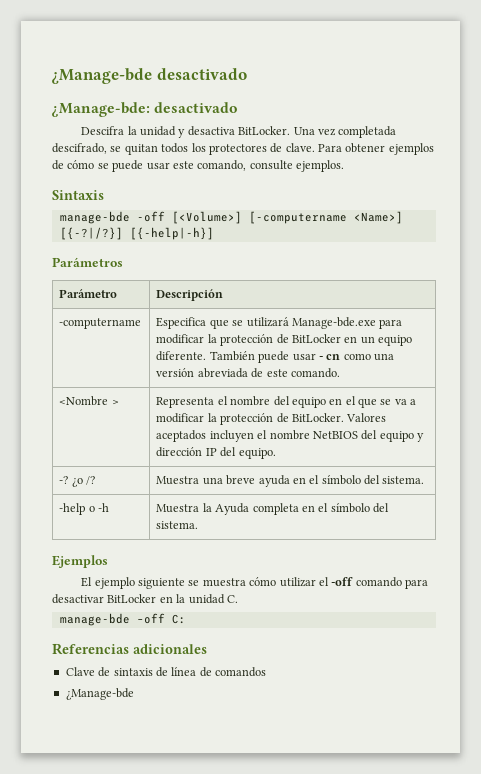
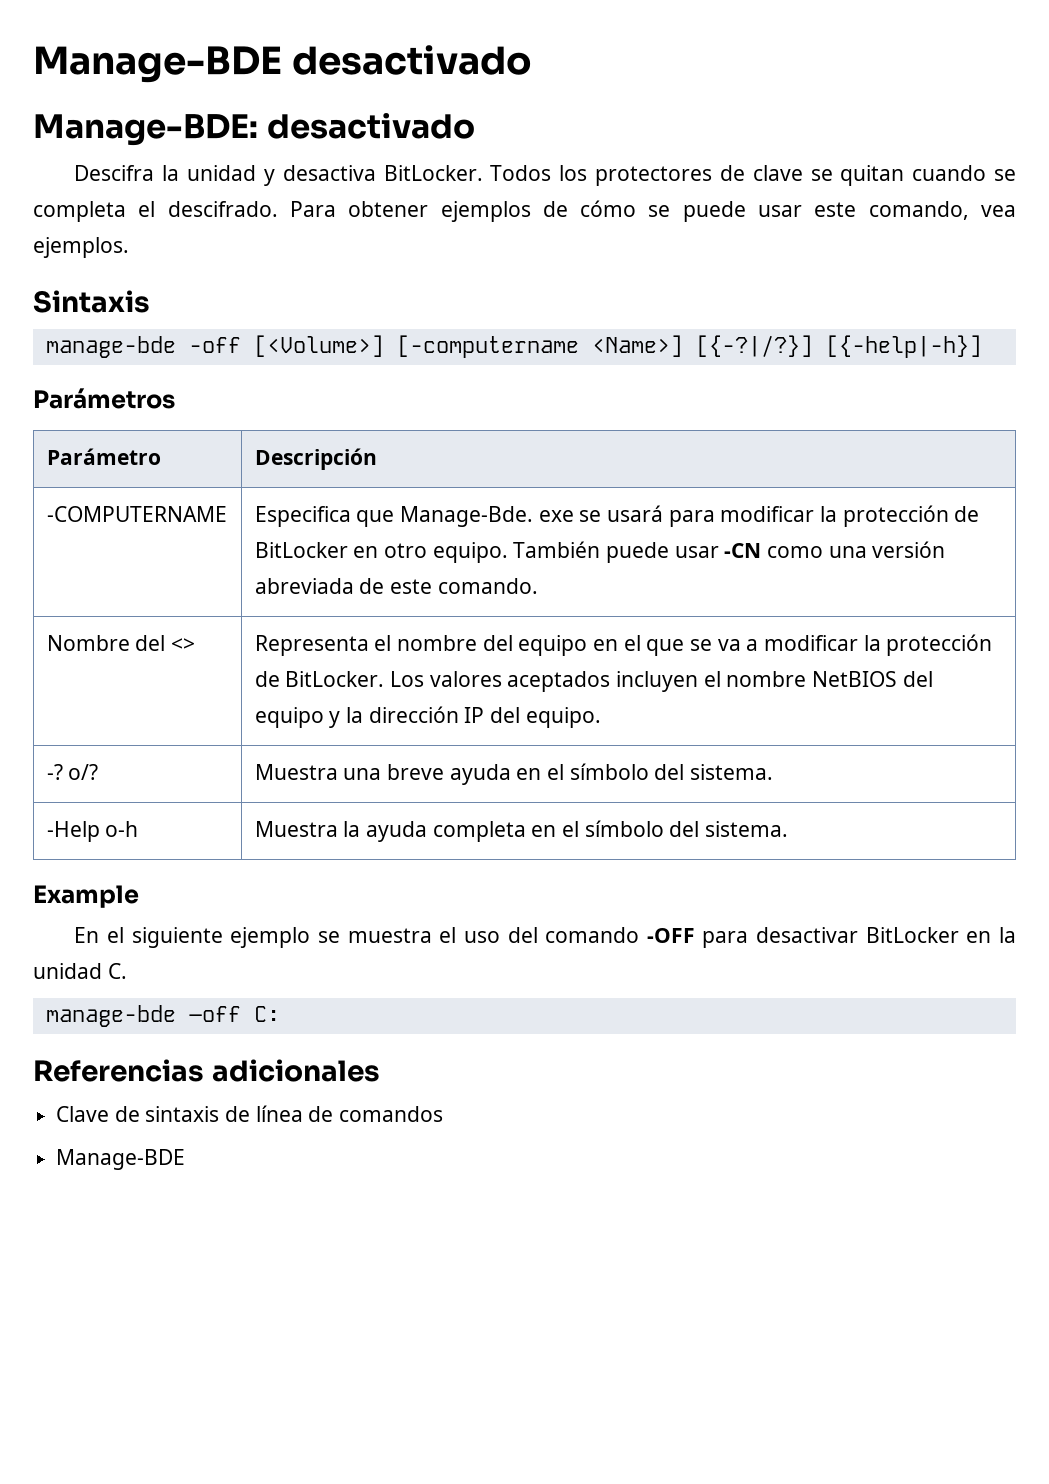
- ¿Manage-bde desactivado
- ¿Manage-bde: desactivado
+ Manage-BDE desactivado
+ Manage-BDE: desactivado
- Una vez completada descifrado, se quitan todos los protectores de clave.
+ Todos los protectores de clave se quitan cuando se completa el descifrado.
- Para obtener ejemplos de cómo se puede usar este comando, consulte ejemplos.
+ Para obtener ejemplos de cómo se puede usar este comando, vea ejemplos.
- -computername | Especifica que se utilizará Manage-bde.exe para modificar la protección de BitLocker en un equipo diferente. También puede usar - cn como una versión abreviada de este comando.
+ -COMPUTERNAME | Especifica que Manage-Bde. exe se usará para modificar la protección de BitLocker en otro equipo. También puede usar -CN como una versión abreviada de este comando.
- <Nombre > | Representa el nombre del equipo en el que se va a modificar la protección de BitLocker. Valores aceptados incluyen el nombre NetBIOS del equipo y dirección IP del equipo.
+ Nombre del <> | Representa el nombre del equipo en el que se va a modificar la protección de BitLocker. Los valores aceptados incluyen el nombre NetBIOS del equipo y la dirección IP del equipo.
- -? ¿o /? | Muestra una breve ayuda en el símbolo del sistema.
+ -? o/? | Muestra una breve ayuda en el símbolo del sistema.
- -help o -h | Muestra la Ayuda completa en el símbolo del sistema.
+ -Help o-h | Muestra la ayuda completa en el símbolo del sistema.
- Ejemplos
- El ejemplo siguiente se muestra cómo utilizar el -off comando para desactivar BitLocker en la unidad C.
+ Example
+ En el siguiente ejemplo se muestra el uso del comando -OFF para desactivar BitLocker en la unidad C.
  Clave de sintaxis de línea de comandos
- ¿Manage-bde
+ Manage-BDE

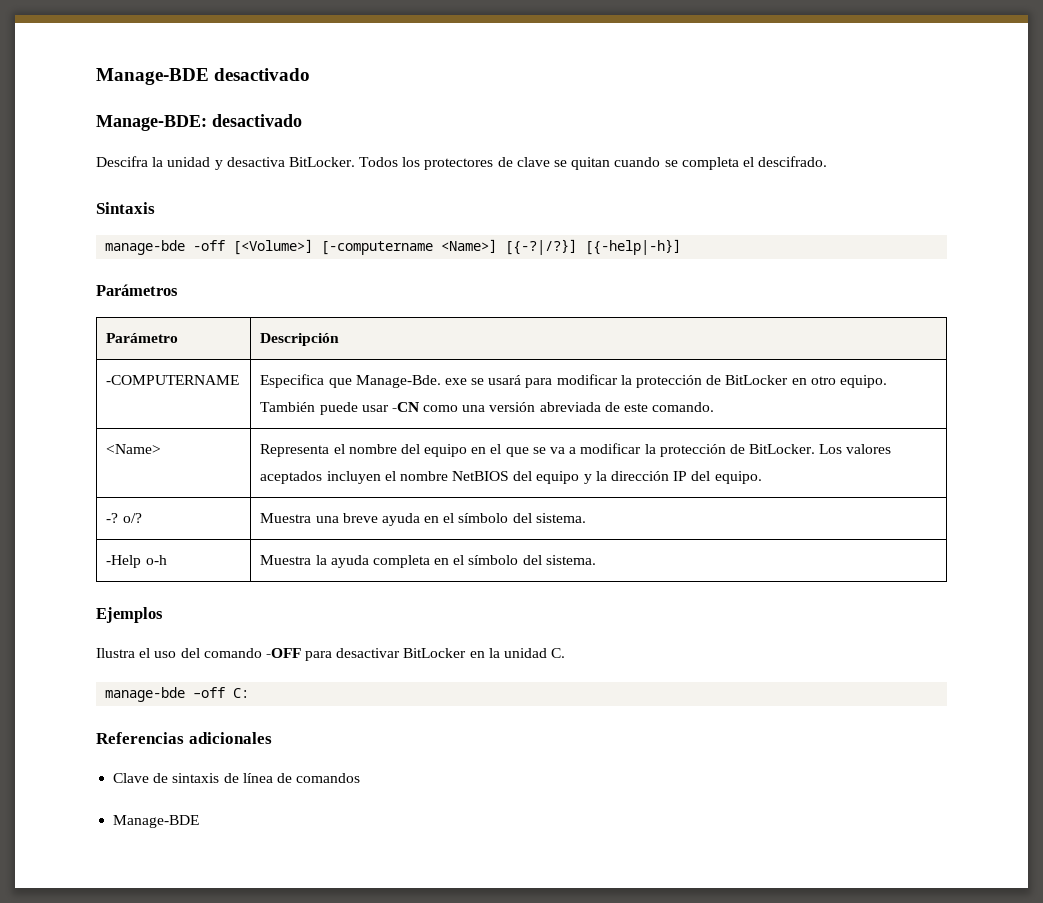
- Para obtener ejemplos de cómo se puede usar este comando, vea ejemplos.
- Nombre del <> | Representa el nombre del equipo en el que se va a modificar la protección de BitLocker. Los valores aceptados incluyen el nombre NetBIOS del equipo y la dirección IP del equipo.
+ <Name> | Representa el nombre del equipo en el que se va a modificar la protección de BitLocker. Los valores aceptados incluyen el nombre NetBIOS del equipo y la dirección IP del equipo.
- Example
- En el siguiente ejemplo se muestra el uso del comando -OFF para desactivar BitLocker en la unidad C.
+ Ejemplos
+ Ilustra el uso del comando -OFF para desactivar BitLocker en la unidad C.

